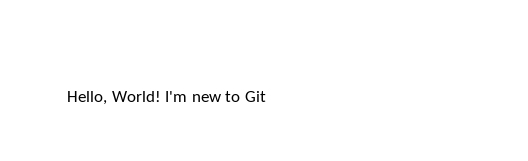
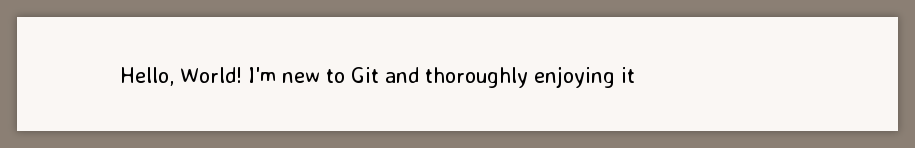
- I'm new to Git
+ I'm new to Git and thoroughly enjoying it

